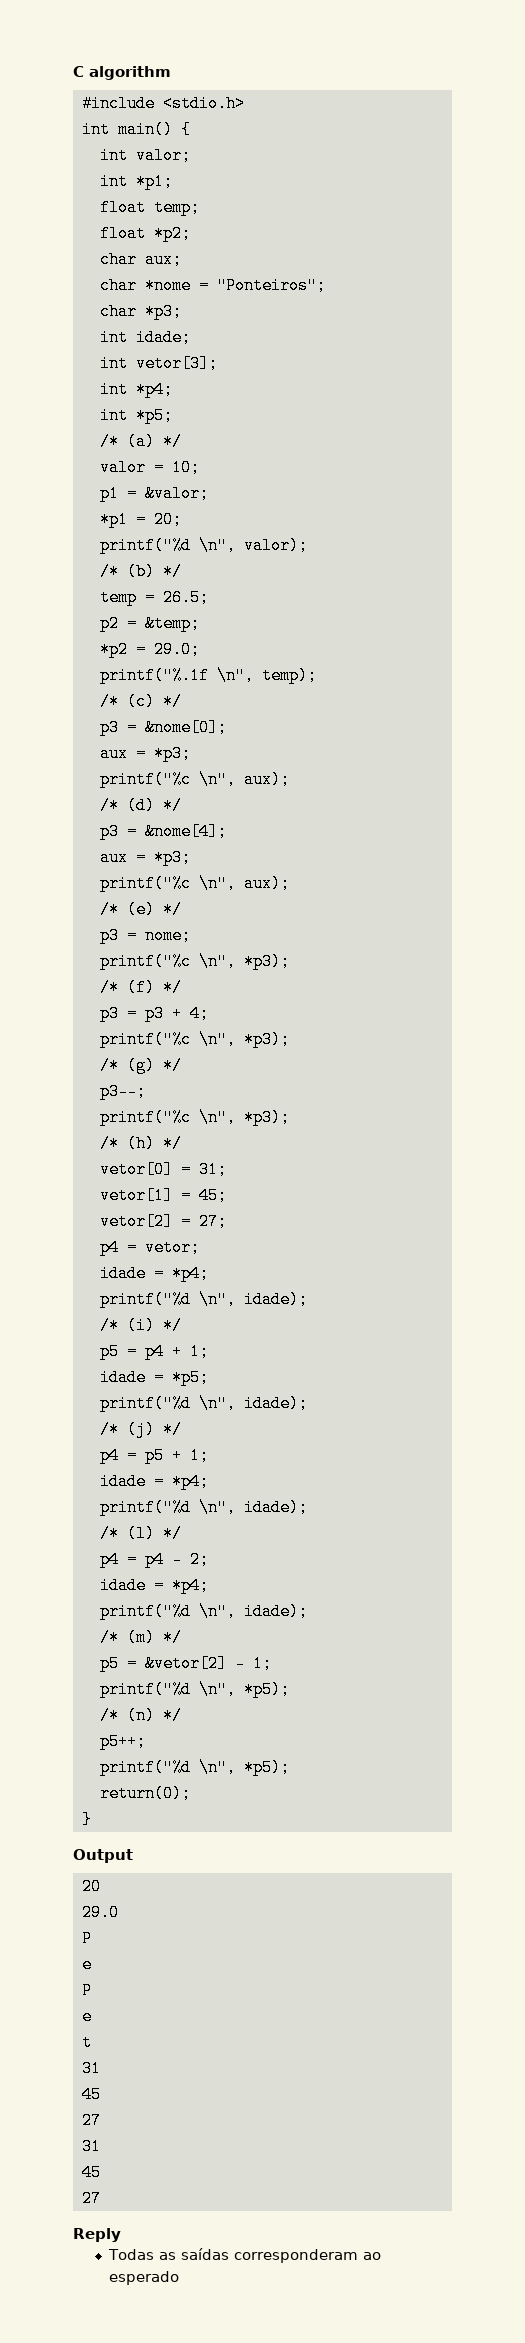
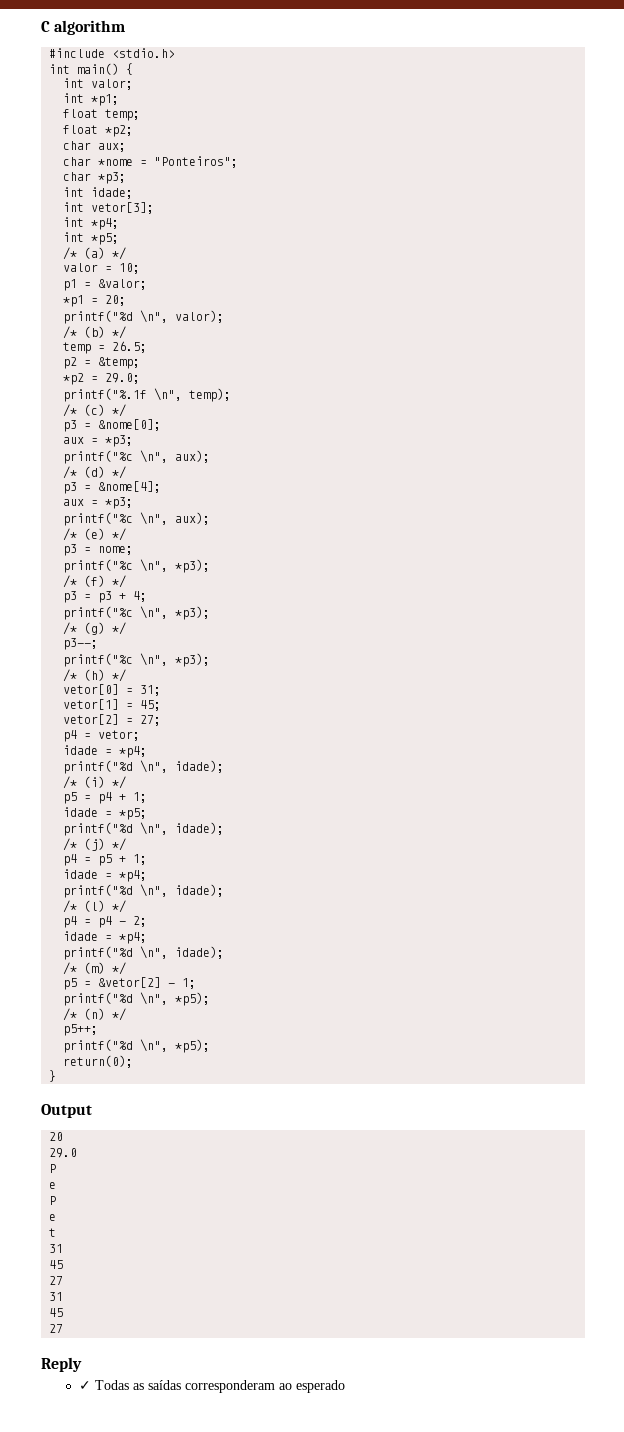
- Todas as saídas corresponderam ao esperado
+ ✓ Todas as saídas corresponderam ao esperado

